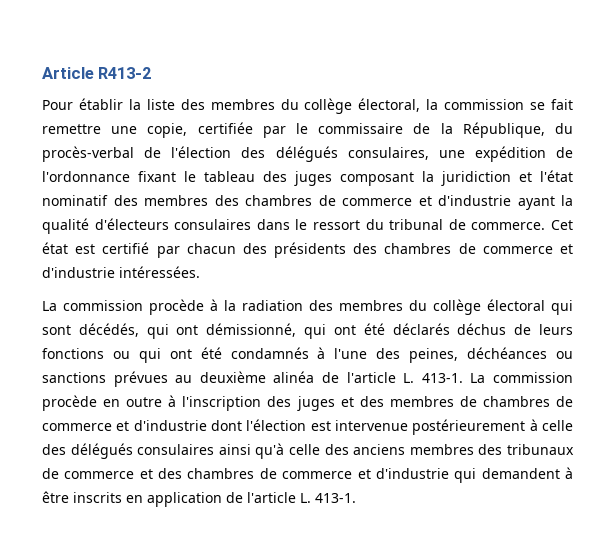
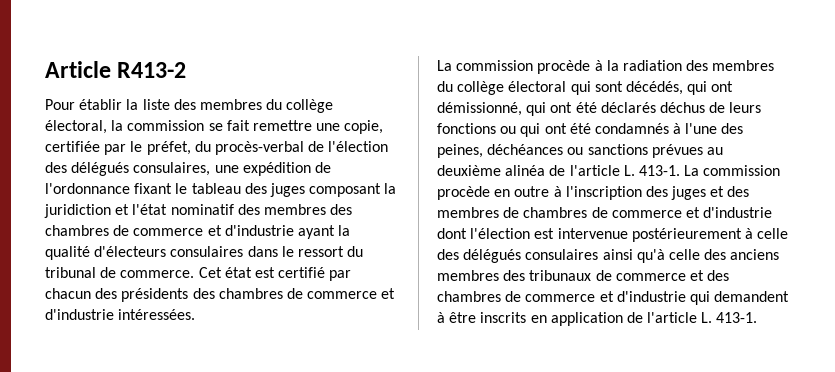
- Pour établir la liste des membres du collège électoral, la commission se fait remettre une copie, certifiée par le commissaire de la République, du procès-verbal de l'élection des délégués consulaires, une expédition de l'ordonnance fixant le tableau des juges composant la juridiction et l'état nominatif des membres des chambres de commerce et d'industrie ayant la qualité d'électeurs consulaires dans le ressort du tribunal de commerce.
+ Pour établir la liste des membres du collège électoral, la commission se fait remettre une copie, certifiée par le préfet, du procès-verbal de l'élection des délégués consulaires, une expédition de l'ordonnance fixant le tableau des juges composant la juridiction et l'état nominatif des membres des chambres de commerce et d'industrie ayant la qualité d'électeurs consulaires dans le ressort du tribunal de commerce.

